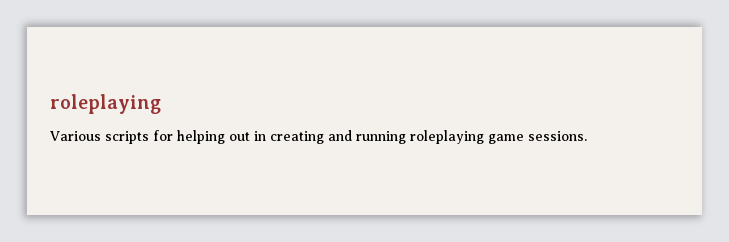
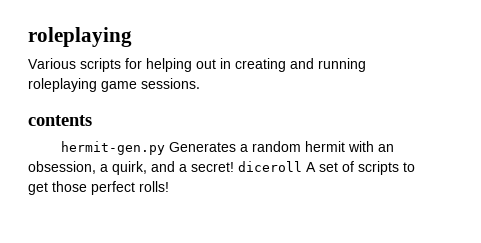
+ contents
+ hermit-gen.py Generates a random hermit with an obsession, a quirk, and a secret! diceroll A set of scripts to get those perfect rolls!

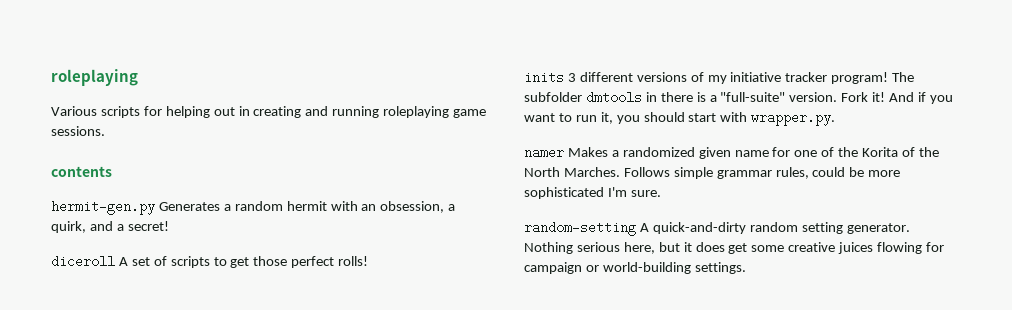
- hermit-gen.py Generates a random hermit with an obsession, a quirk, and a secret! diceroll A set of scripts to get those perfect rolls!
+ hermit-gen.py Generates a random hermit with an obsession, a quirk, and a secret!
+ diceroll A set of scripts to get those perfect rolls!
+ inits 3 different versions of my initiative tracker program! The subfolder dmtools in there is a "full-suite" version. Fork it! And if you want to run it, you should start with wrapper.py.
+ namer Makes a randomized given name for one of the Korita of the North Marches. Follows simple grammar rules, could be more sophisticated I'm sure.
+ random-setting A quick-and-dirty random setting generator. Nothing serious here, but it does get some creative juices flowing for campaign or world-building settings.

